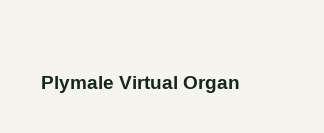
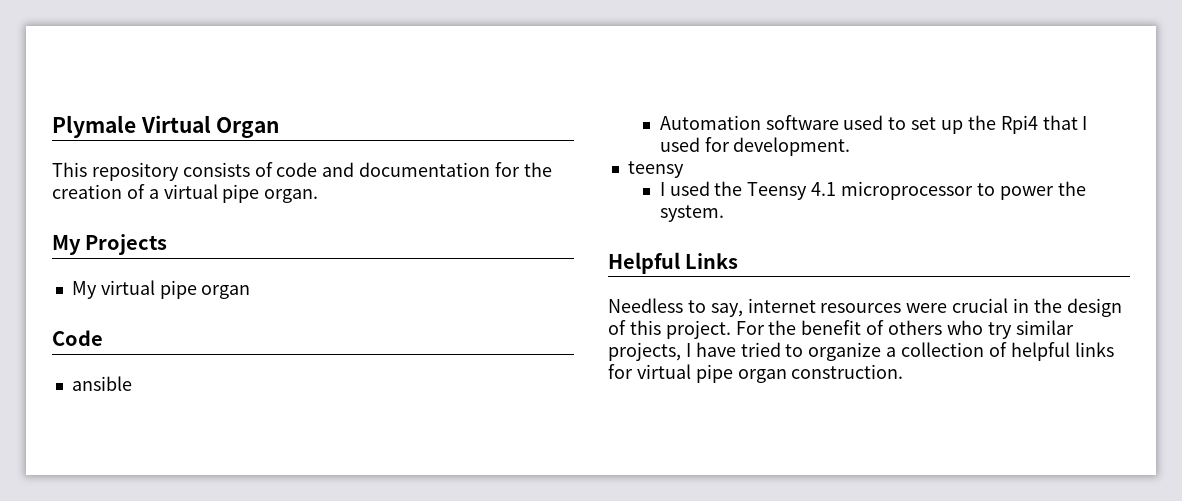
+ This repository consists of code and documentation for the creation of a virtual pipe organ.
+ My Projects
+ My virtual pipe organ
+ Code
+ ansible
+ Automation software used to set up the Rpi4 that I used for development.
+ teensy
+ I used the Teensy 4.1 microprocessor to power the system.
+ Helpful Links
+ Needless to say, internet resources were crucial in the design of this project. For the benefit of others who try similar projects, I have tried to organize a collection of helpful links for virtual pipe organ construction.

